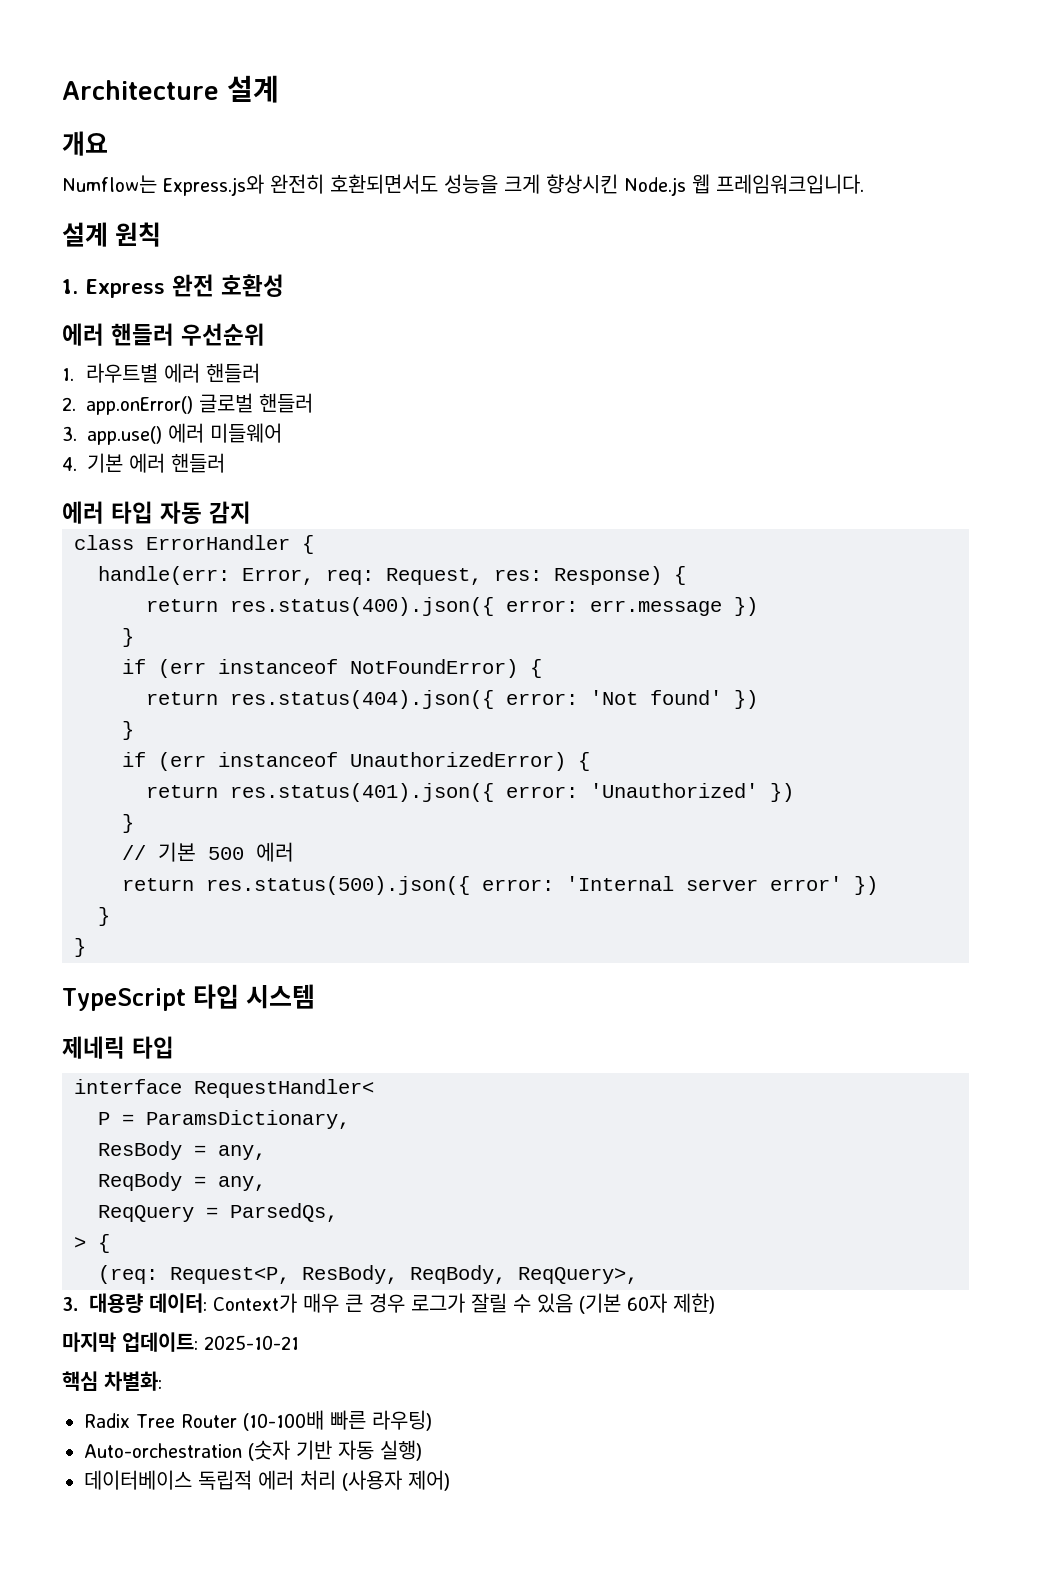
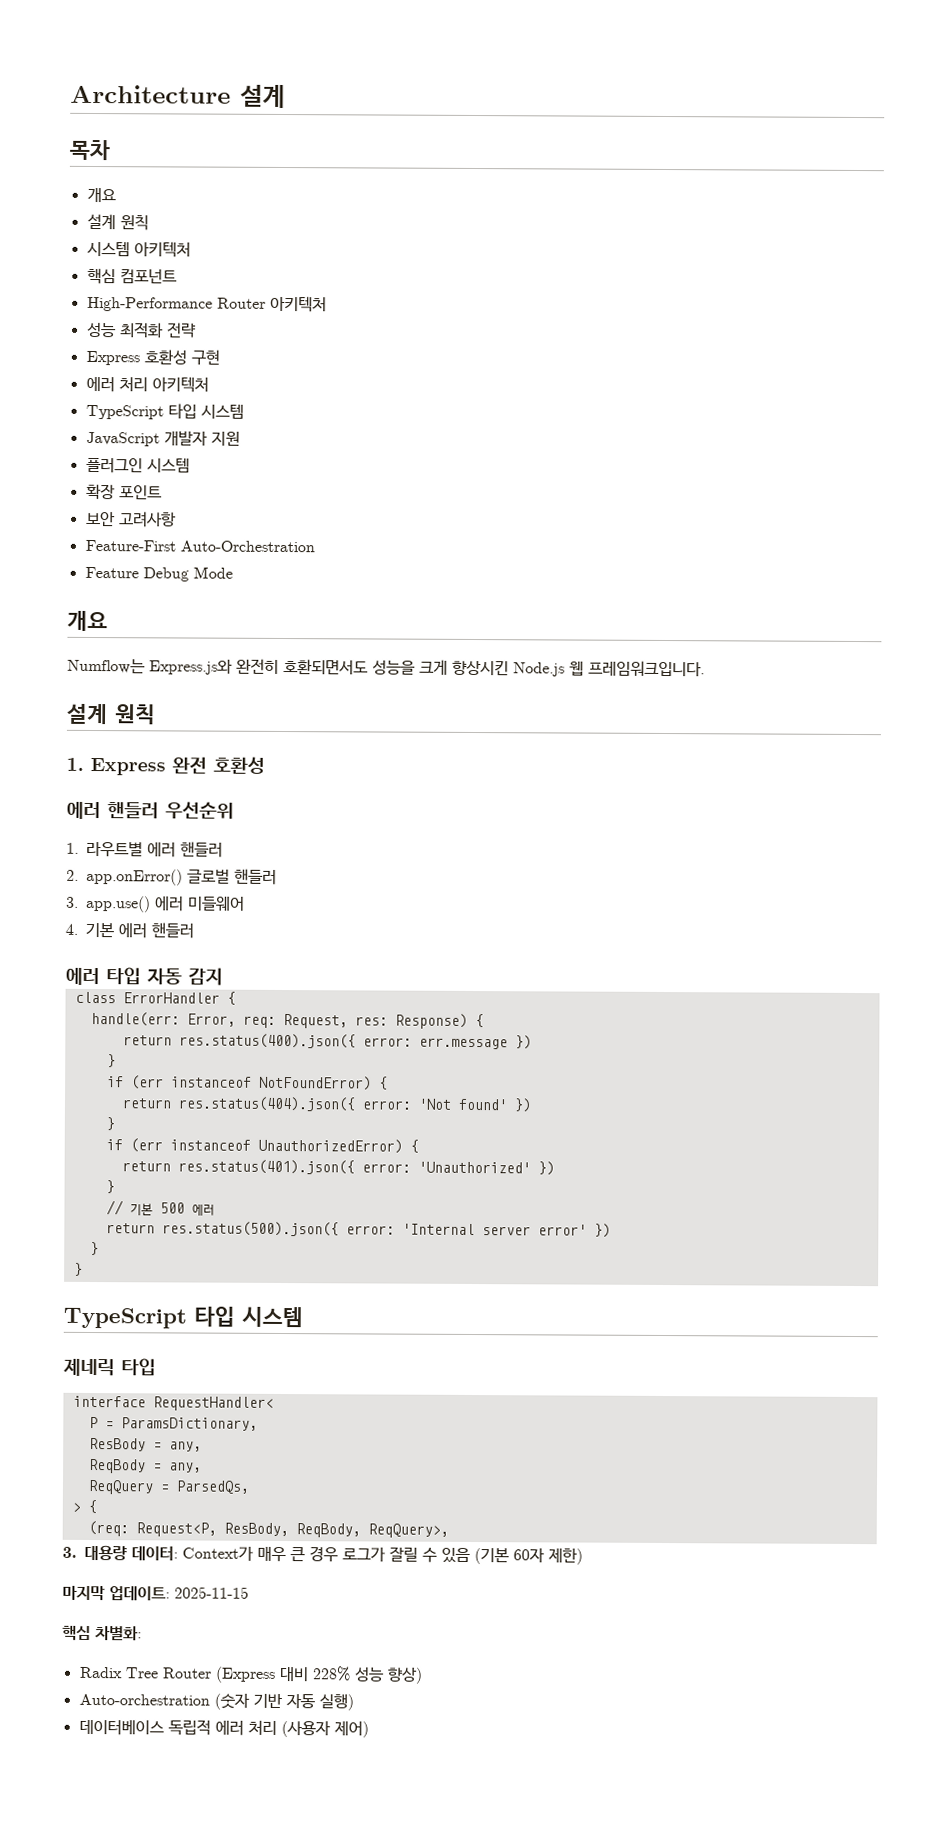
+ 목차
+ 개요
+ 설계 원칙
+ 시스템 아키텍처
+ 핵심 컴포넌트
+ High-Performance Router 아키텍처
+ 성능 최적화 전략
+ Express 호환성 구현
+ 에러 처리 아키텍처
+ TypeScript 타입 시스템
+ JavaScript 개발자 지원
+ 플러그인 시스템
+ 확장 포인트
+ 보안 고려사항
+ Feature-First Auto-Orchestration
+ Feature Debug Mode
- 마지막 업데이트: 2025-10-21
+ 마지막 업데이트: 2025-11-15
- Radix Tree Router (10-100배 빠른 라우팅)
+ Radix Tree Router (Express 대비 228% 성능 향상)

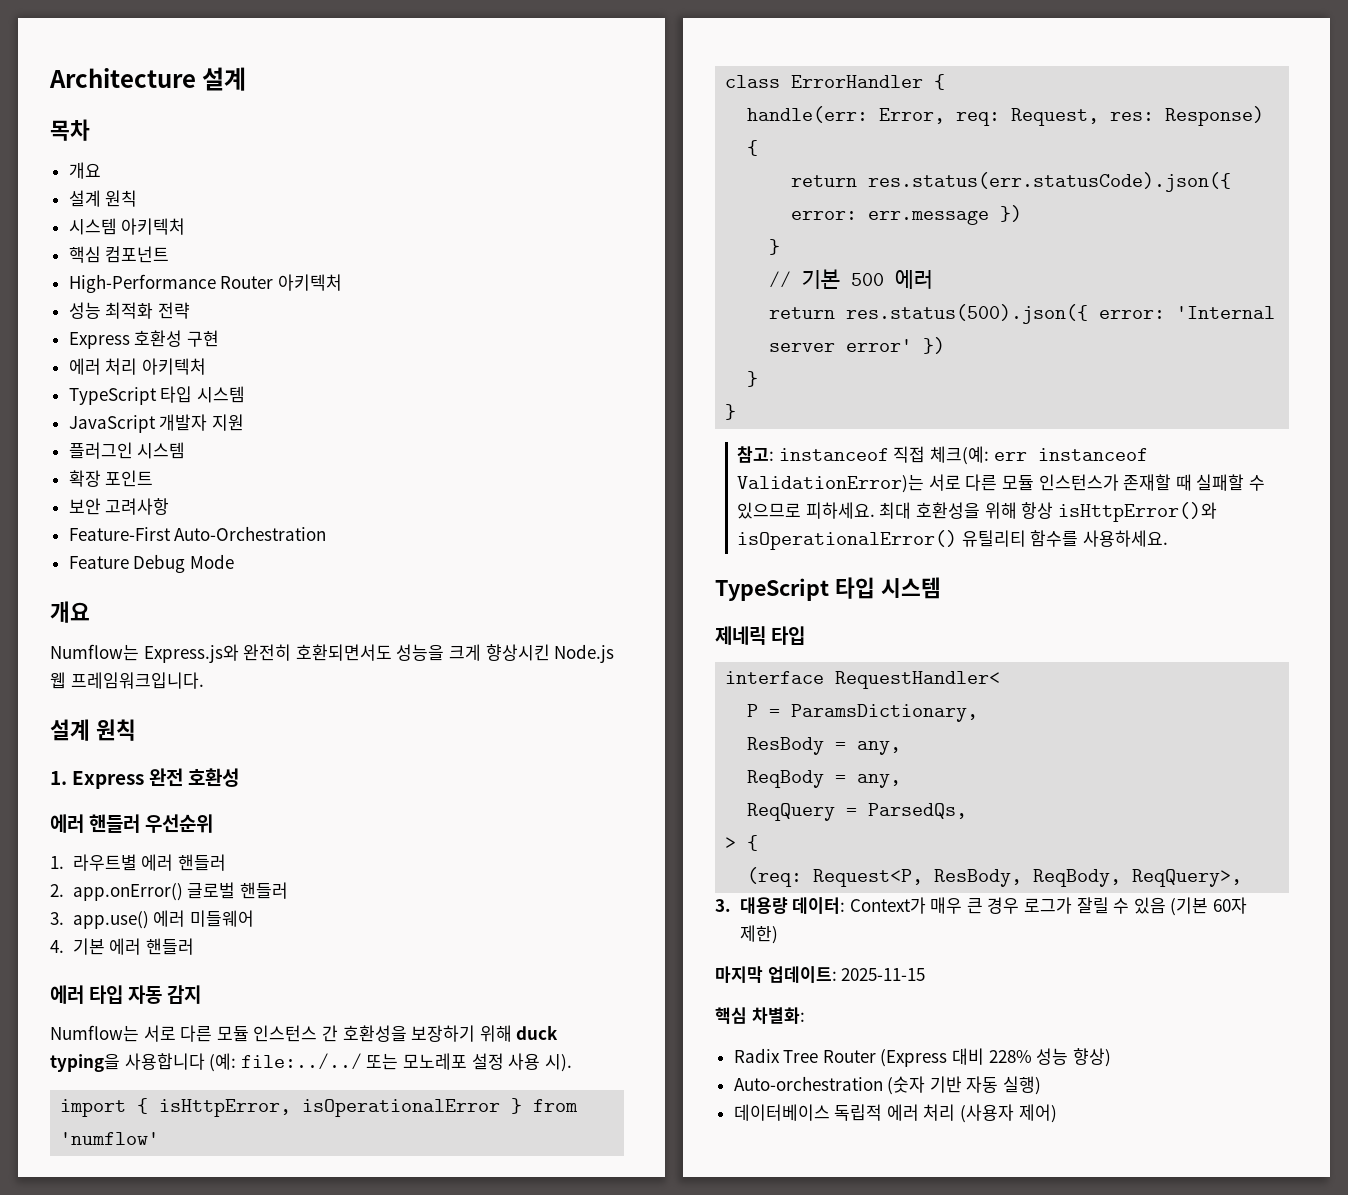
+ Numflow는 서로 다른 모듈 인스턴스 간 호환성을 보장하기 위해 duck typing을 사용합니다 (예: file:../../ 또는 모노레포 설정 사용 시).
+ import { isHttpError, isOperationalError } from 'numflow'
- return res.status(400).json({ error: err.message })
+ return res.status(err.statusCode).json({ error: err.message })
- if (err instanceof NotFoundError) {
- return res.status(404).json({ error: 'Not found' })
- }
- if (err instanceof UnauthorizedError) {
- return res.status(401).json({ error: 'Unauthorized' })
- }
+ 참고: instanceof 직접 체크(예: err instanceof ValidationError)는 서로 다른 모듈 인스턴스가 존재할 때 실패할 수 있으므로 피하세요. 최대 호환성을 위해 항상 isHttpError()와 isOperationalError() 유틸리티 함수를 사용하세요.

